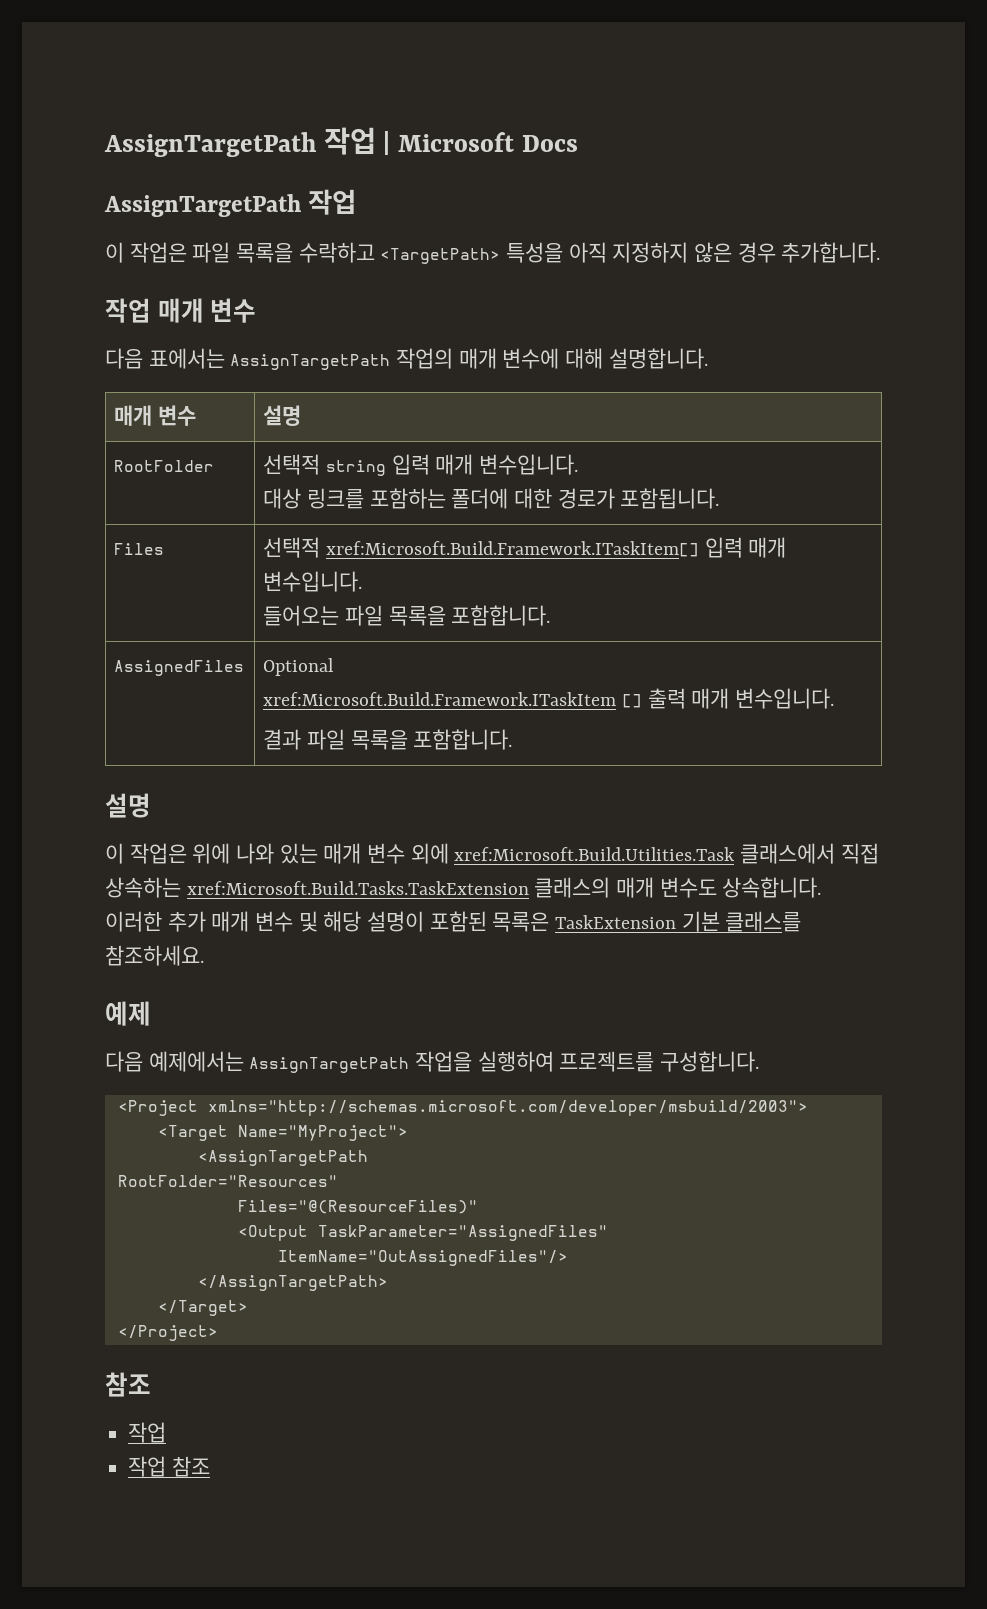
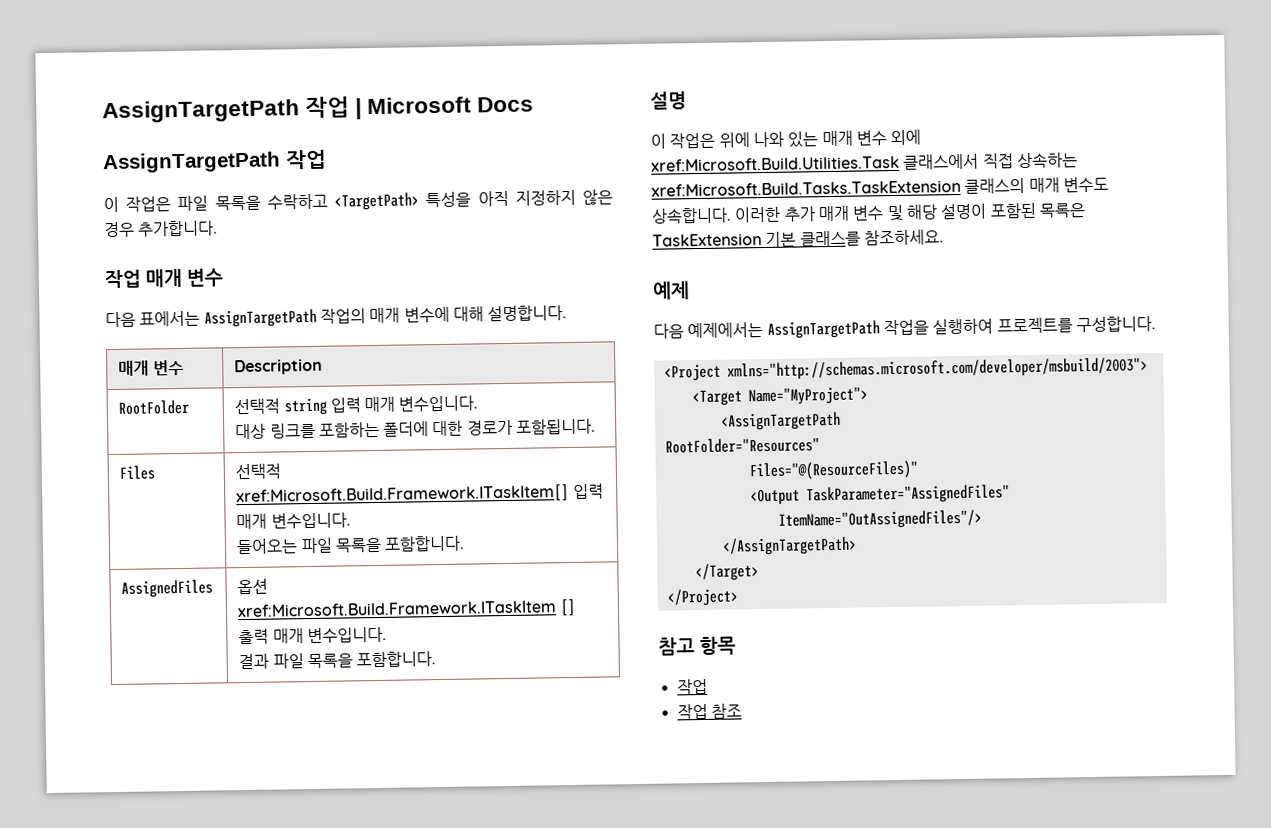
- 매개 변수 | 설명
+ 매개 변수 | Description
- AssignedFiles | Optional
+ AssignedFiles | 옵션
  </Project>
- 참조
+ 참고 항목

